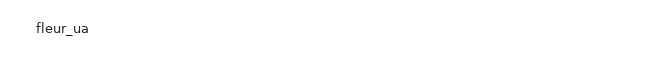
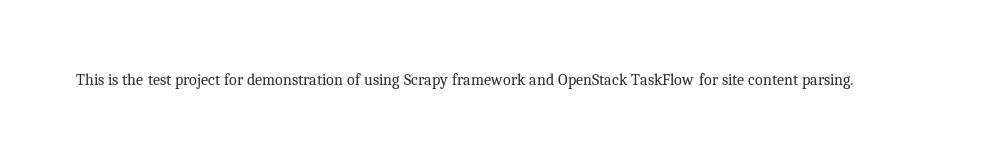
- fleur_ua
+ This is the test project for demonstration of using Scrapy framework and OpenStack TaskFlow for site content parsing.

